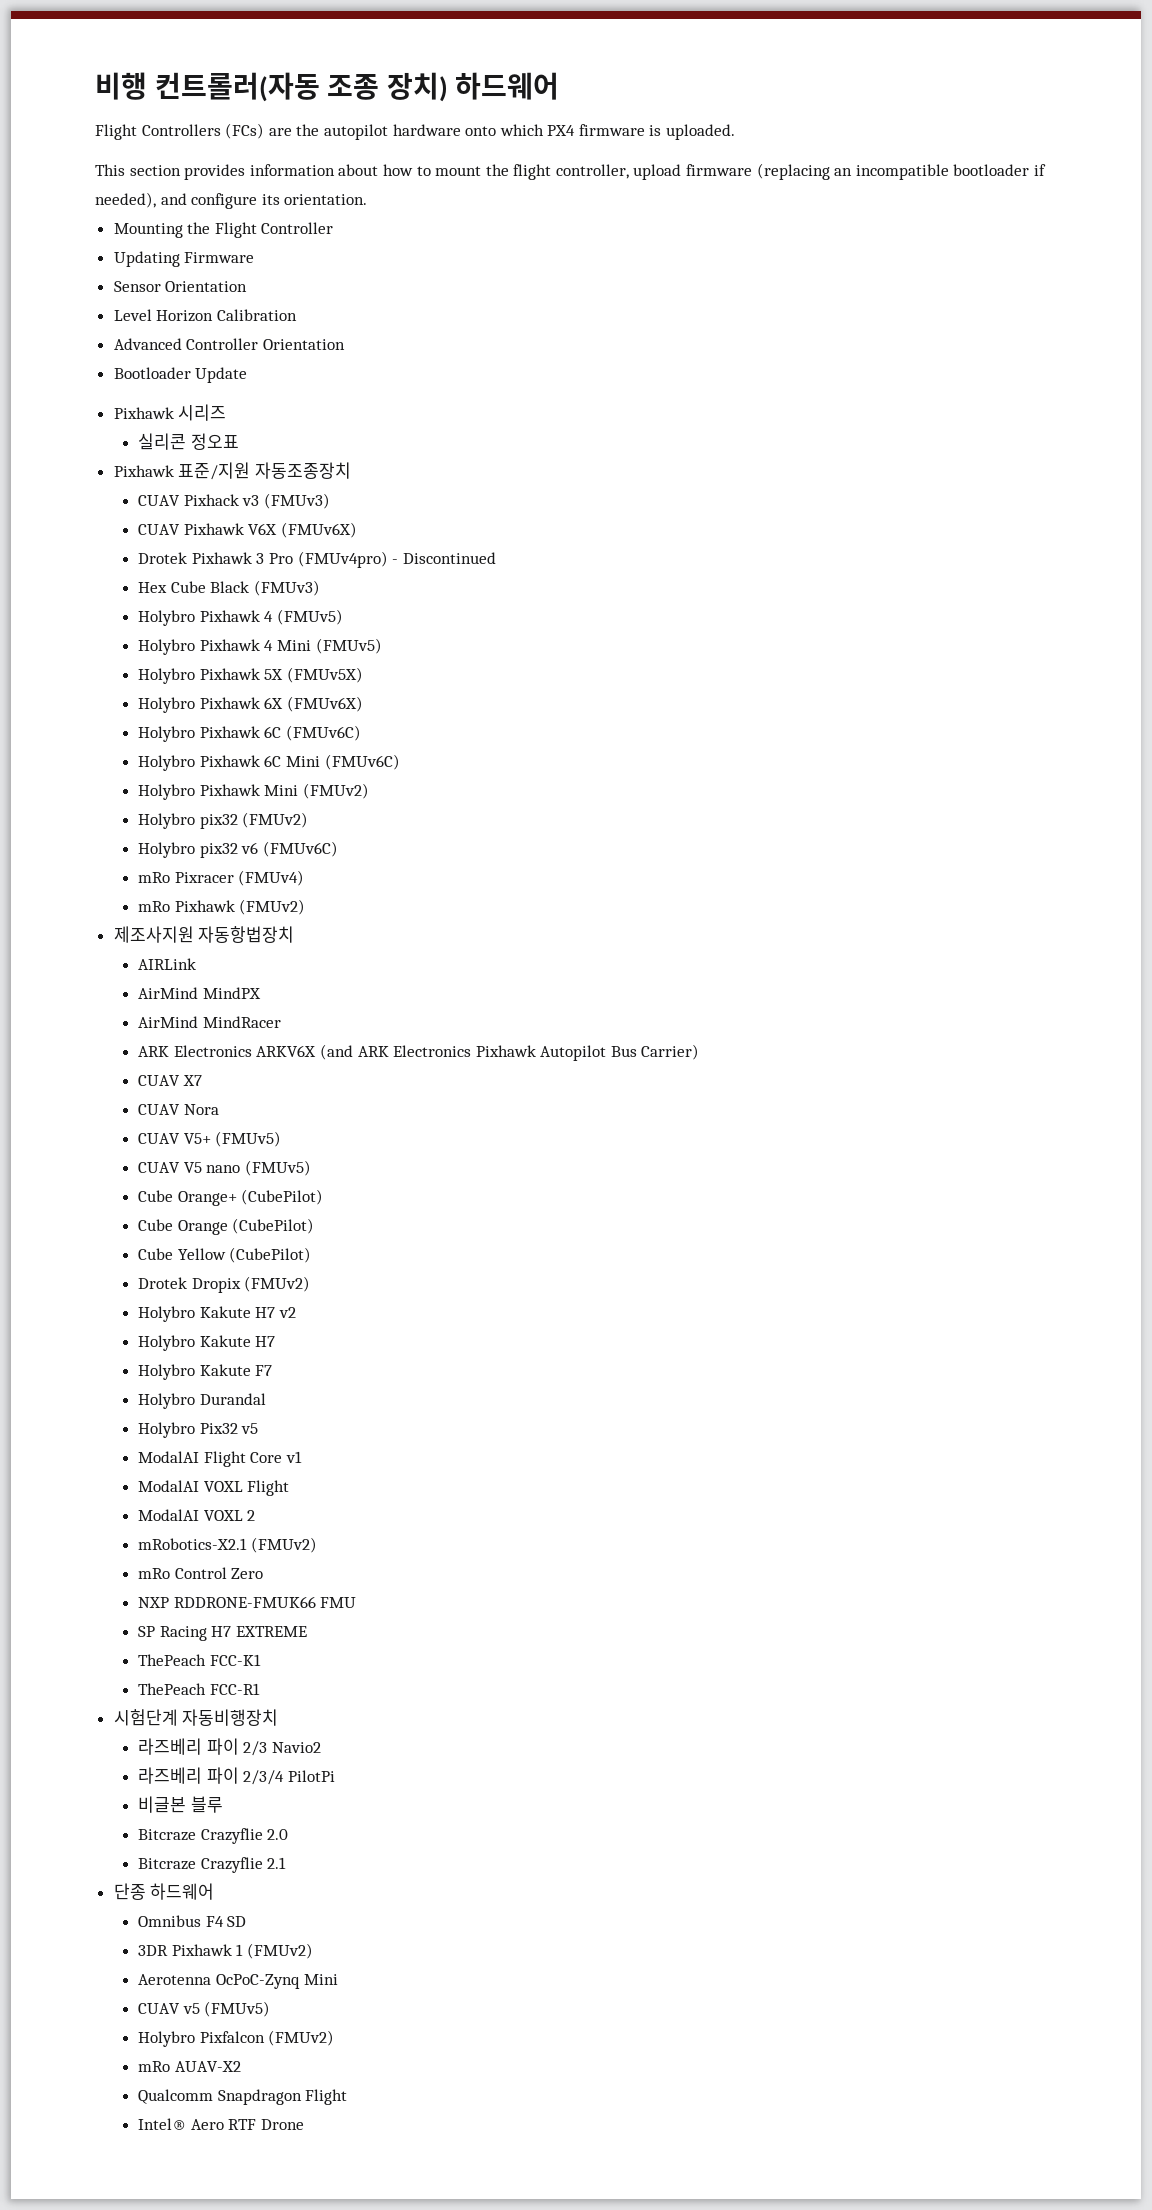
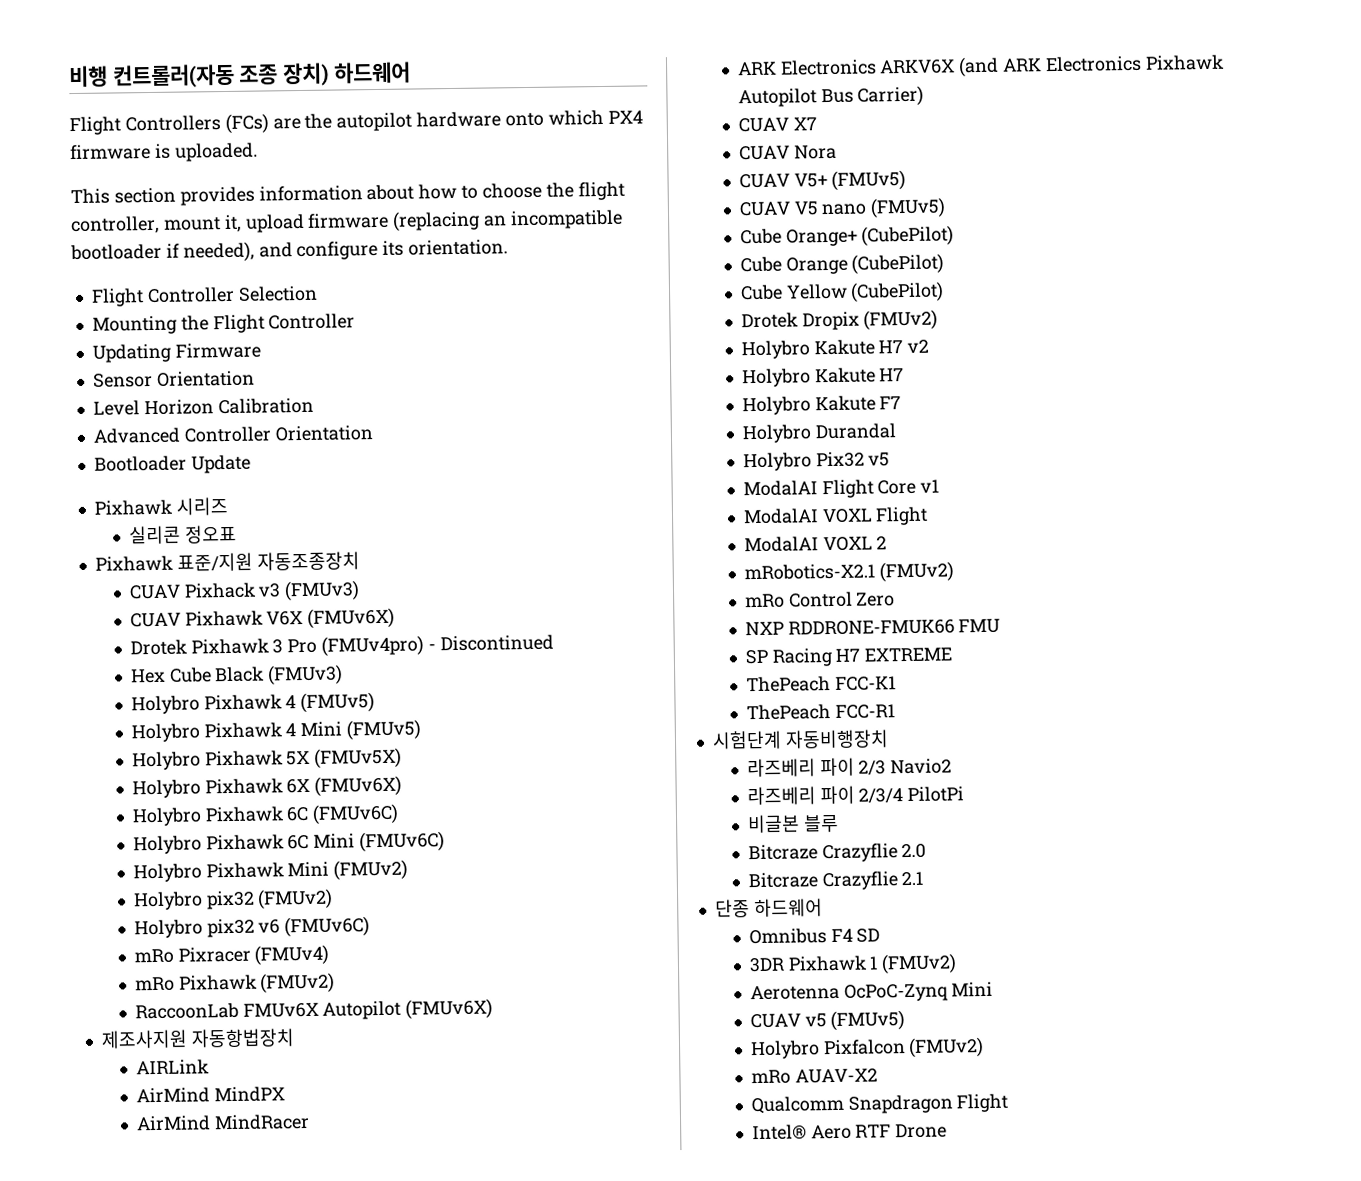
- This section provides information about how to mount the flight controller, upload firmware (replacing an incompatible bootloader if needed), and configure its orientation.
+ This section provides information about how to choose the flight controller, mount it, upload firmware (replacing an incompatible bootloader if needed), and configure its orientation.
+ Flight Controller Selection
+ RaccoonLab FMUv6X Autopilot (FMUv6X)

